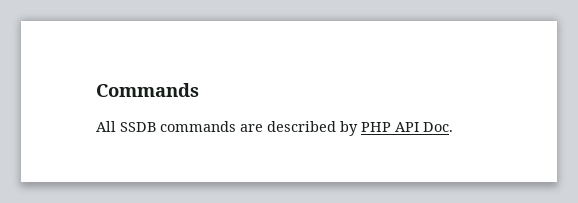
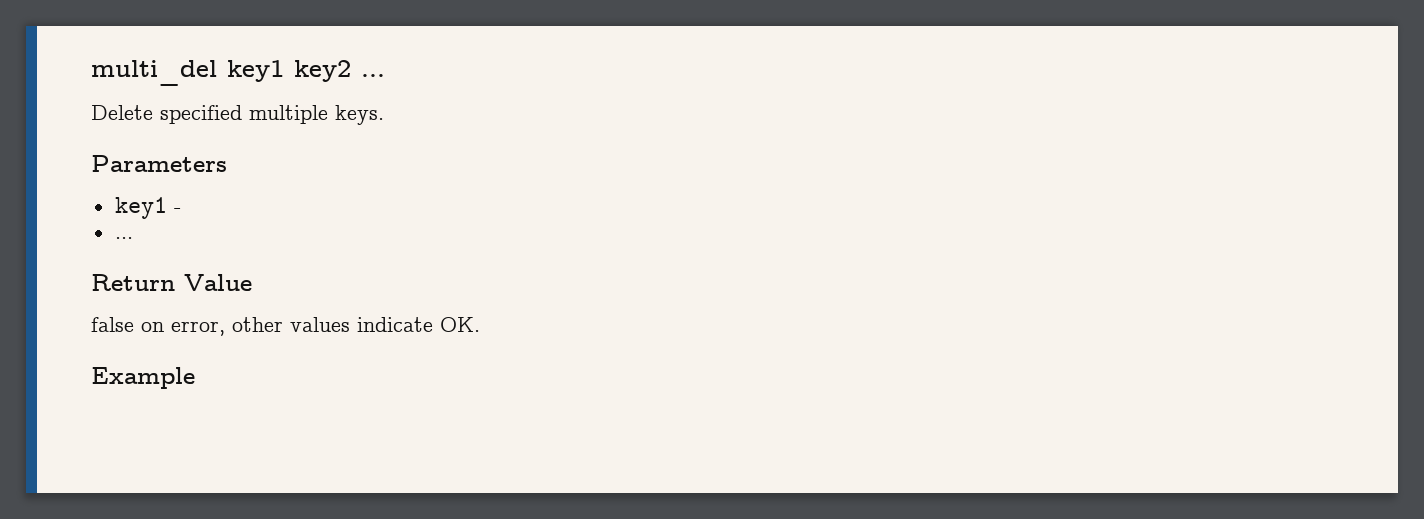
- Commands
- All SSDB commands are described by PHP API Doc.
+ multi_del key1 key2 ...
+ Delete specified multiple keys.
+ Parameters
+ key1 -
+ ...
+ Return Value
+ false on error, other values indicate OK.
+ Example

